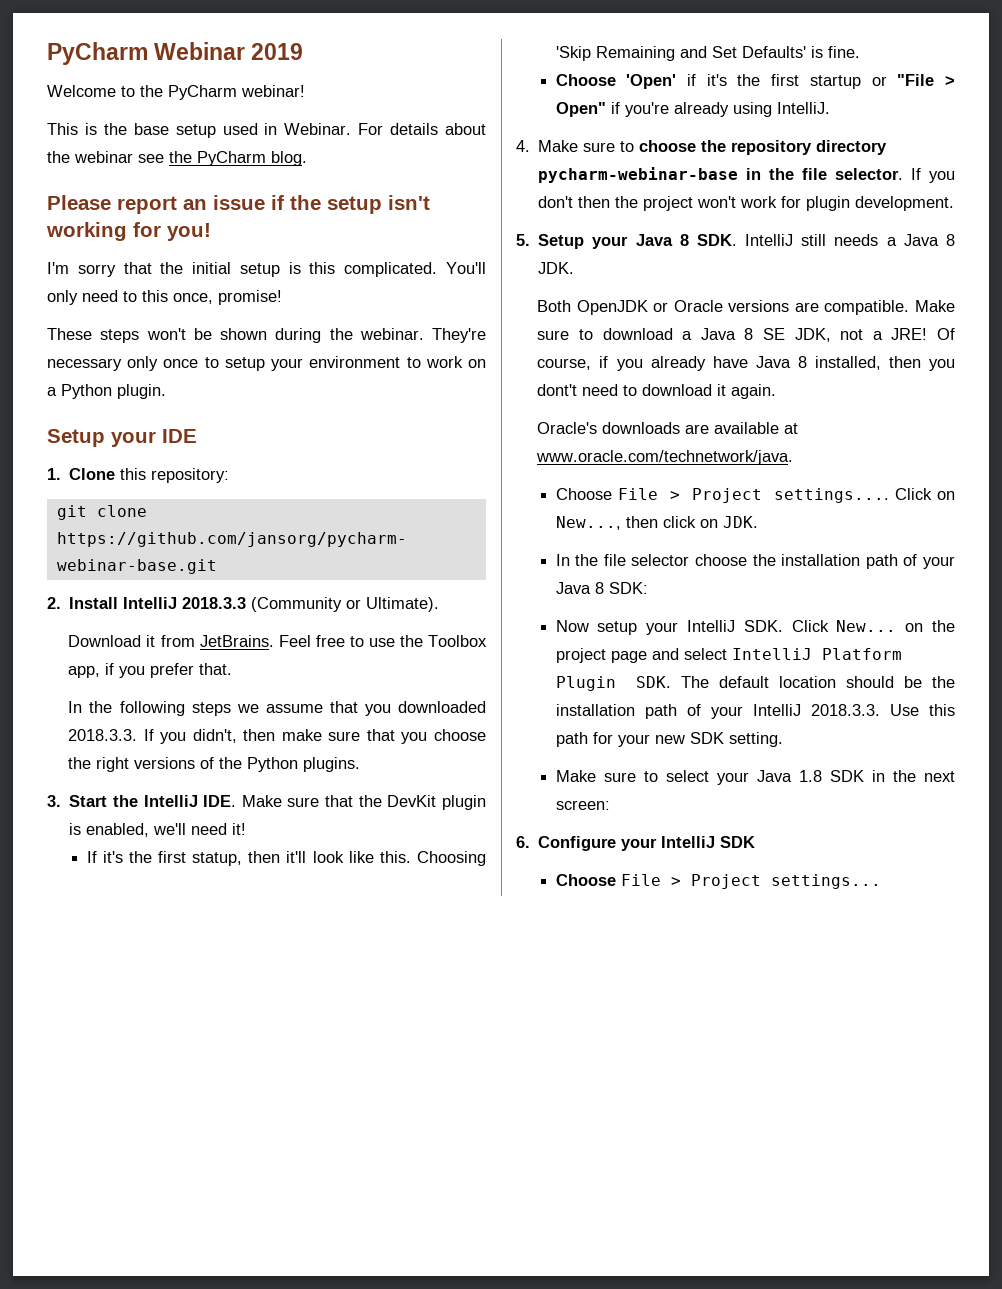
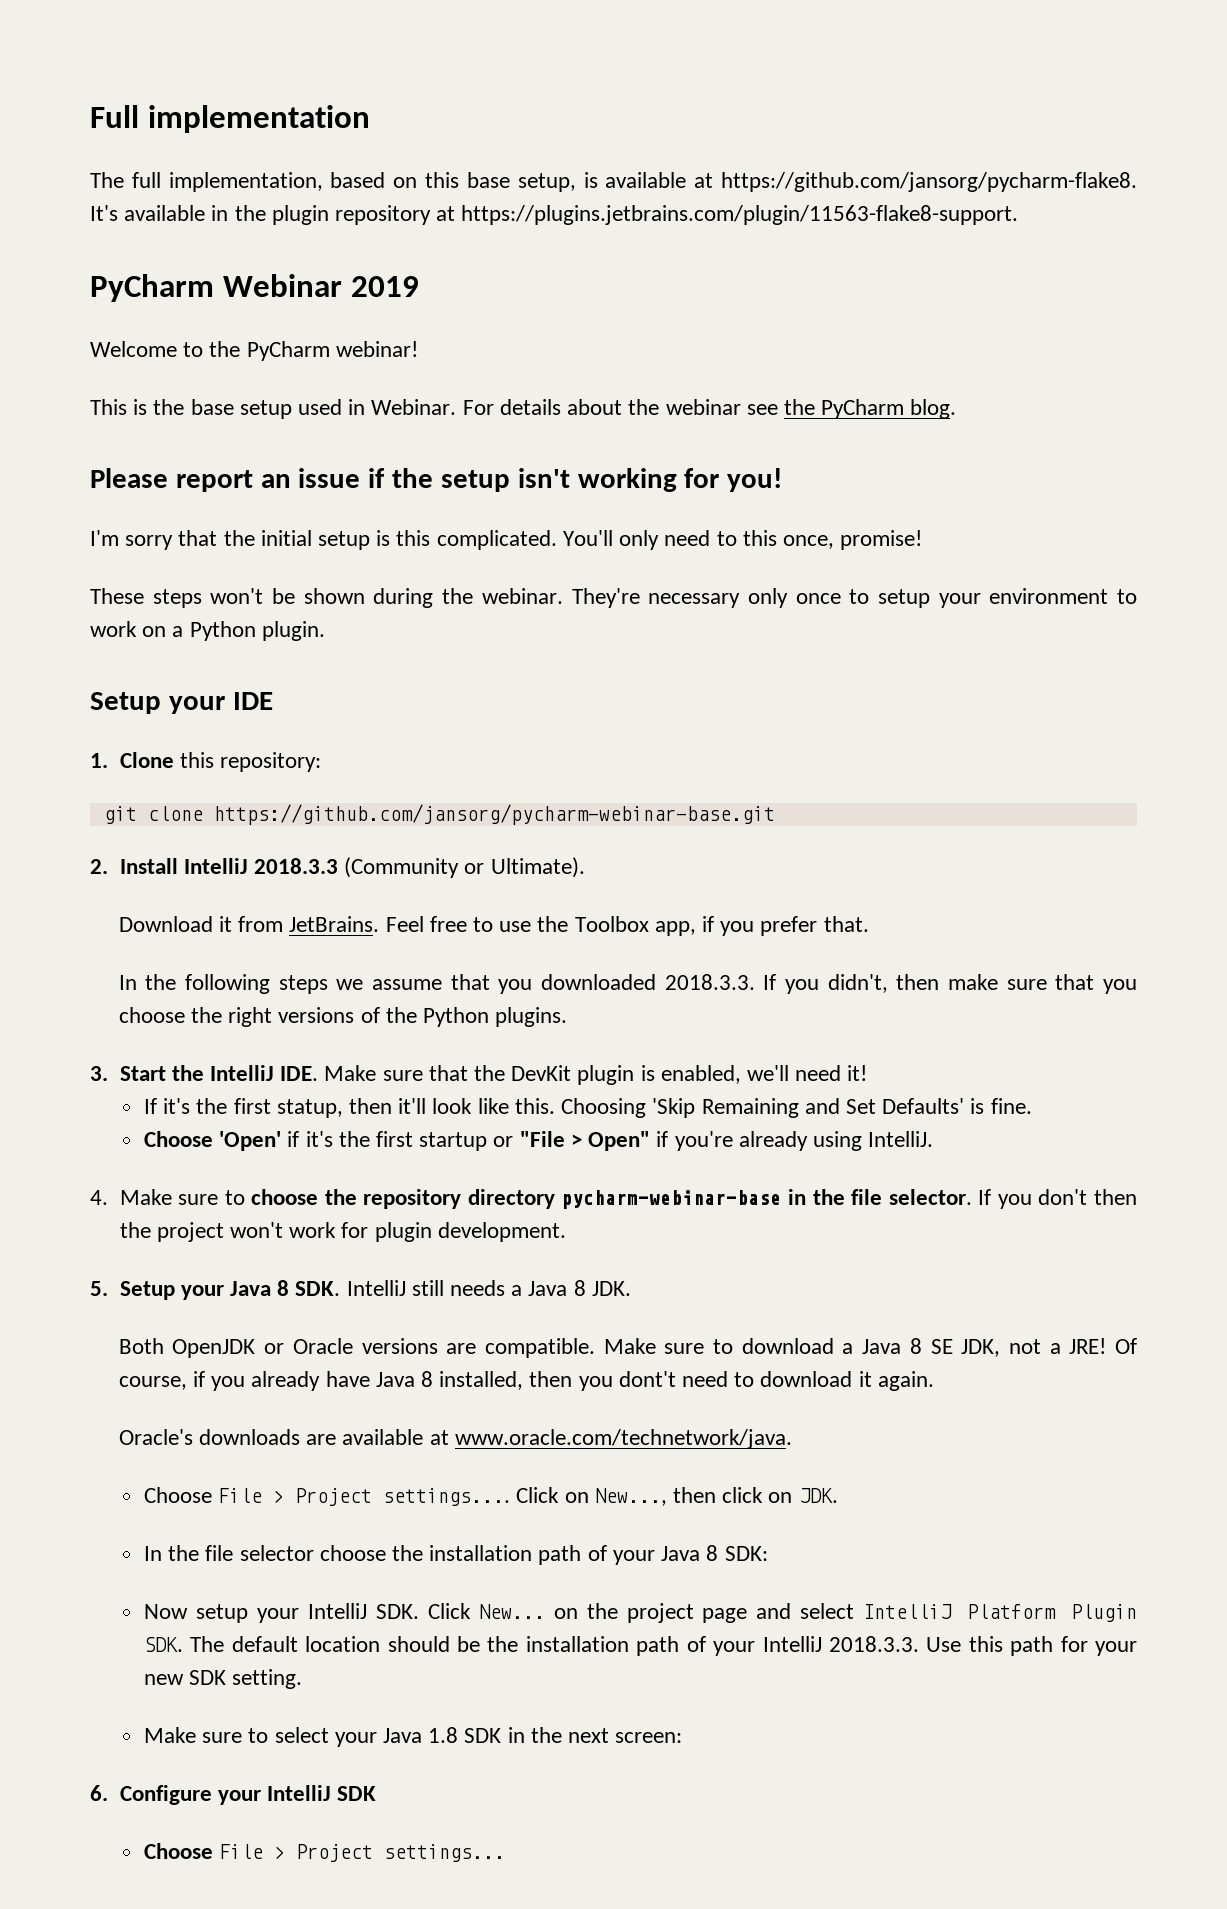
+ Full implementation
+ The full implementation, based on this base setup, is available at https://github.com/jansorg/pycharm-flake8. It's available in the plugin repository at https://plugins.jetbrains.com/plugin/11563-flake8-support.

